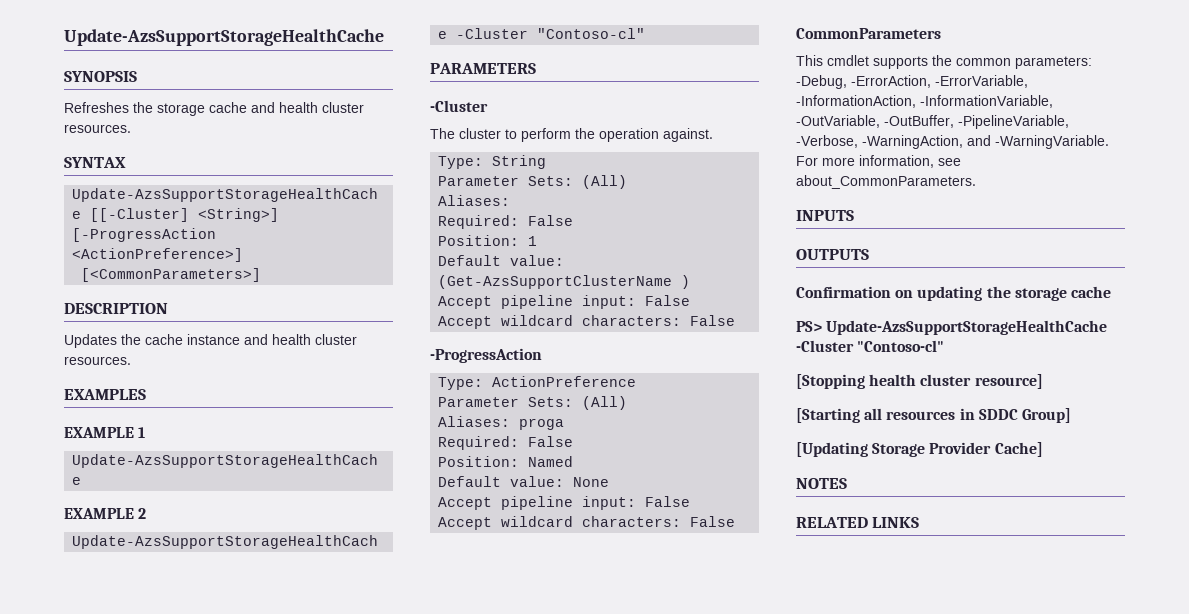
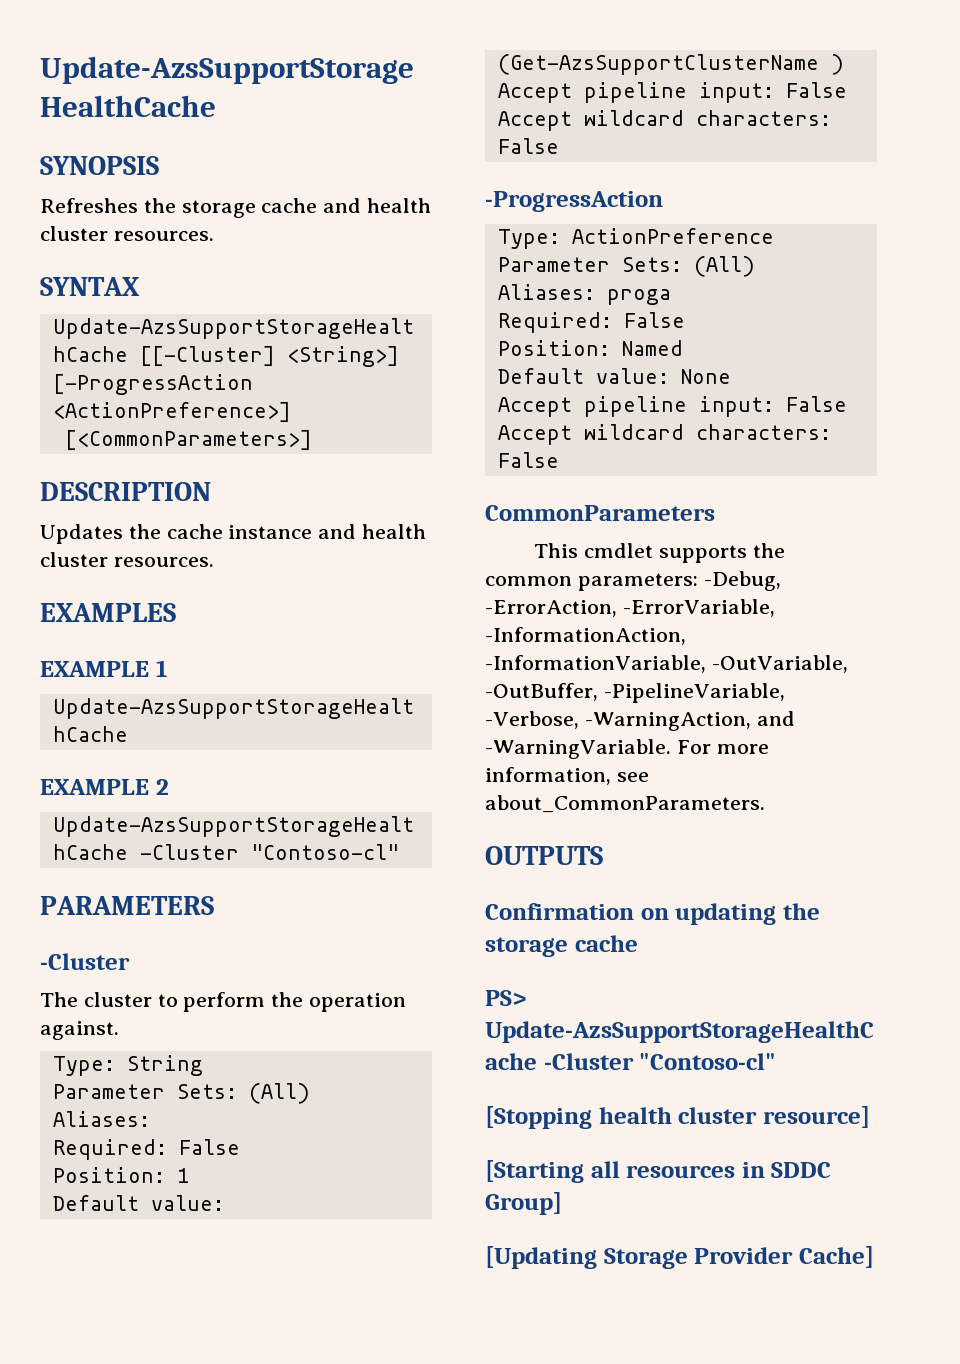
- INPUTS
- NOTES
- RELATED LINKS

